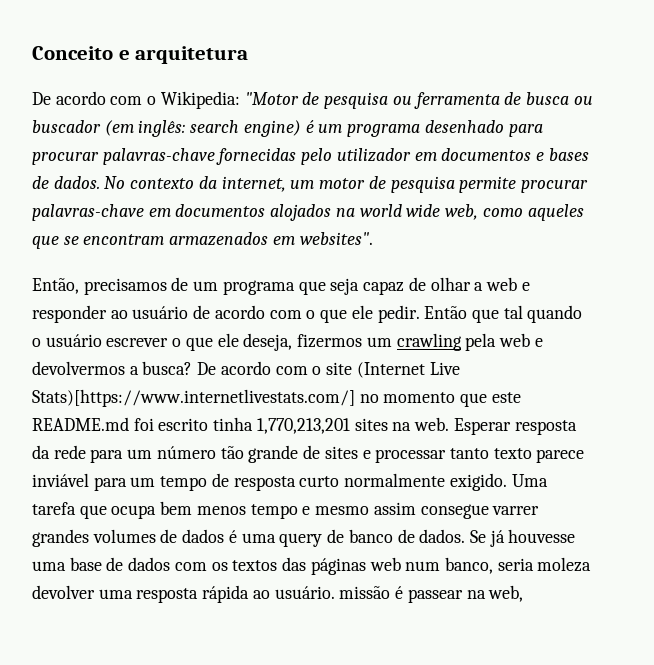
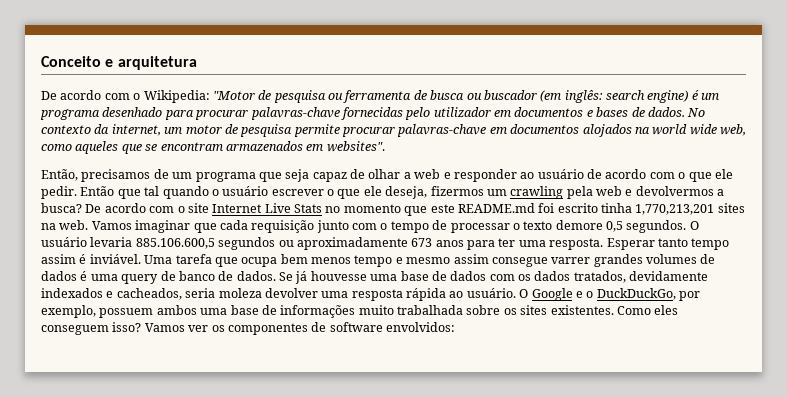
- De acordo com o site (Internet Live Stats)[https://www.internetlivestats.com/] no momento que este README.md foi escrito tinha 1,770,213,201 sites na web.
+ De acordo com o site Internet Live Stats no momento que este README.md foi escrito tinha 1,770,213,201 sites na web.
- Esperar resposta da rede para um número tão grande de sites e processar tanto texto parece inviável para um tempo de resposta curto normalmente exigido.
+ Vamos imaginar que cada requisição junto com o tempo de processar o texto demore 0,5 segundos. O usuário levaria 885.106.600,5 segundos ou aproximadamente 673 anos para ter uma resposta. Esperar tanto tempo assim é inviável.
- Se já houvesse uma base de dados com os textos das páginas web num banco, seria moleza devolver uma resposta rápida ao usuário. missão é passear na web,
+ Se já houvesse uma base de dados com os dados tratados, devidamente indexados e cacheados, seria moleza devolver uma resposta rápida ao usuário. O Google e o DuckDuckGo, por exemplo, possuem ambos uma base de informações muito trabalhada sobre os sites existentes. Como eles conseguem isso? Vamos ver os componentes de software envolvidos:

